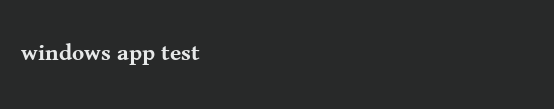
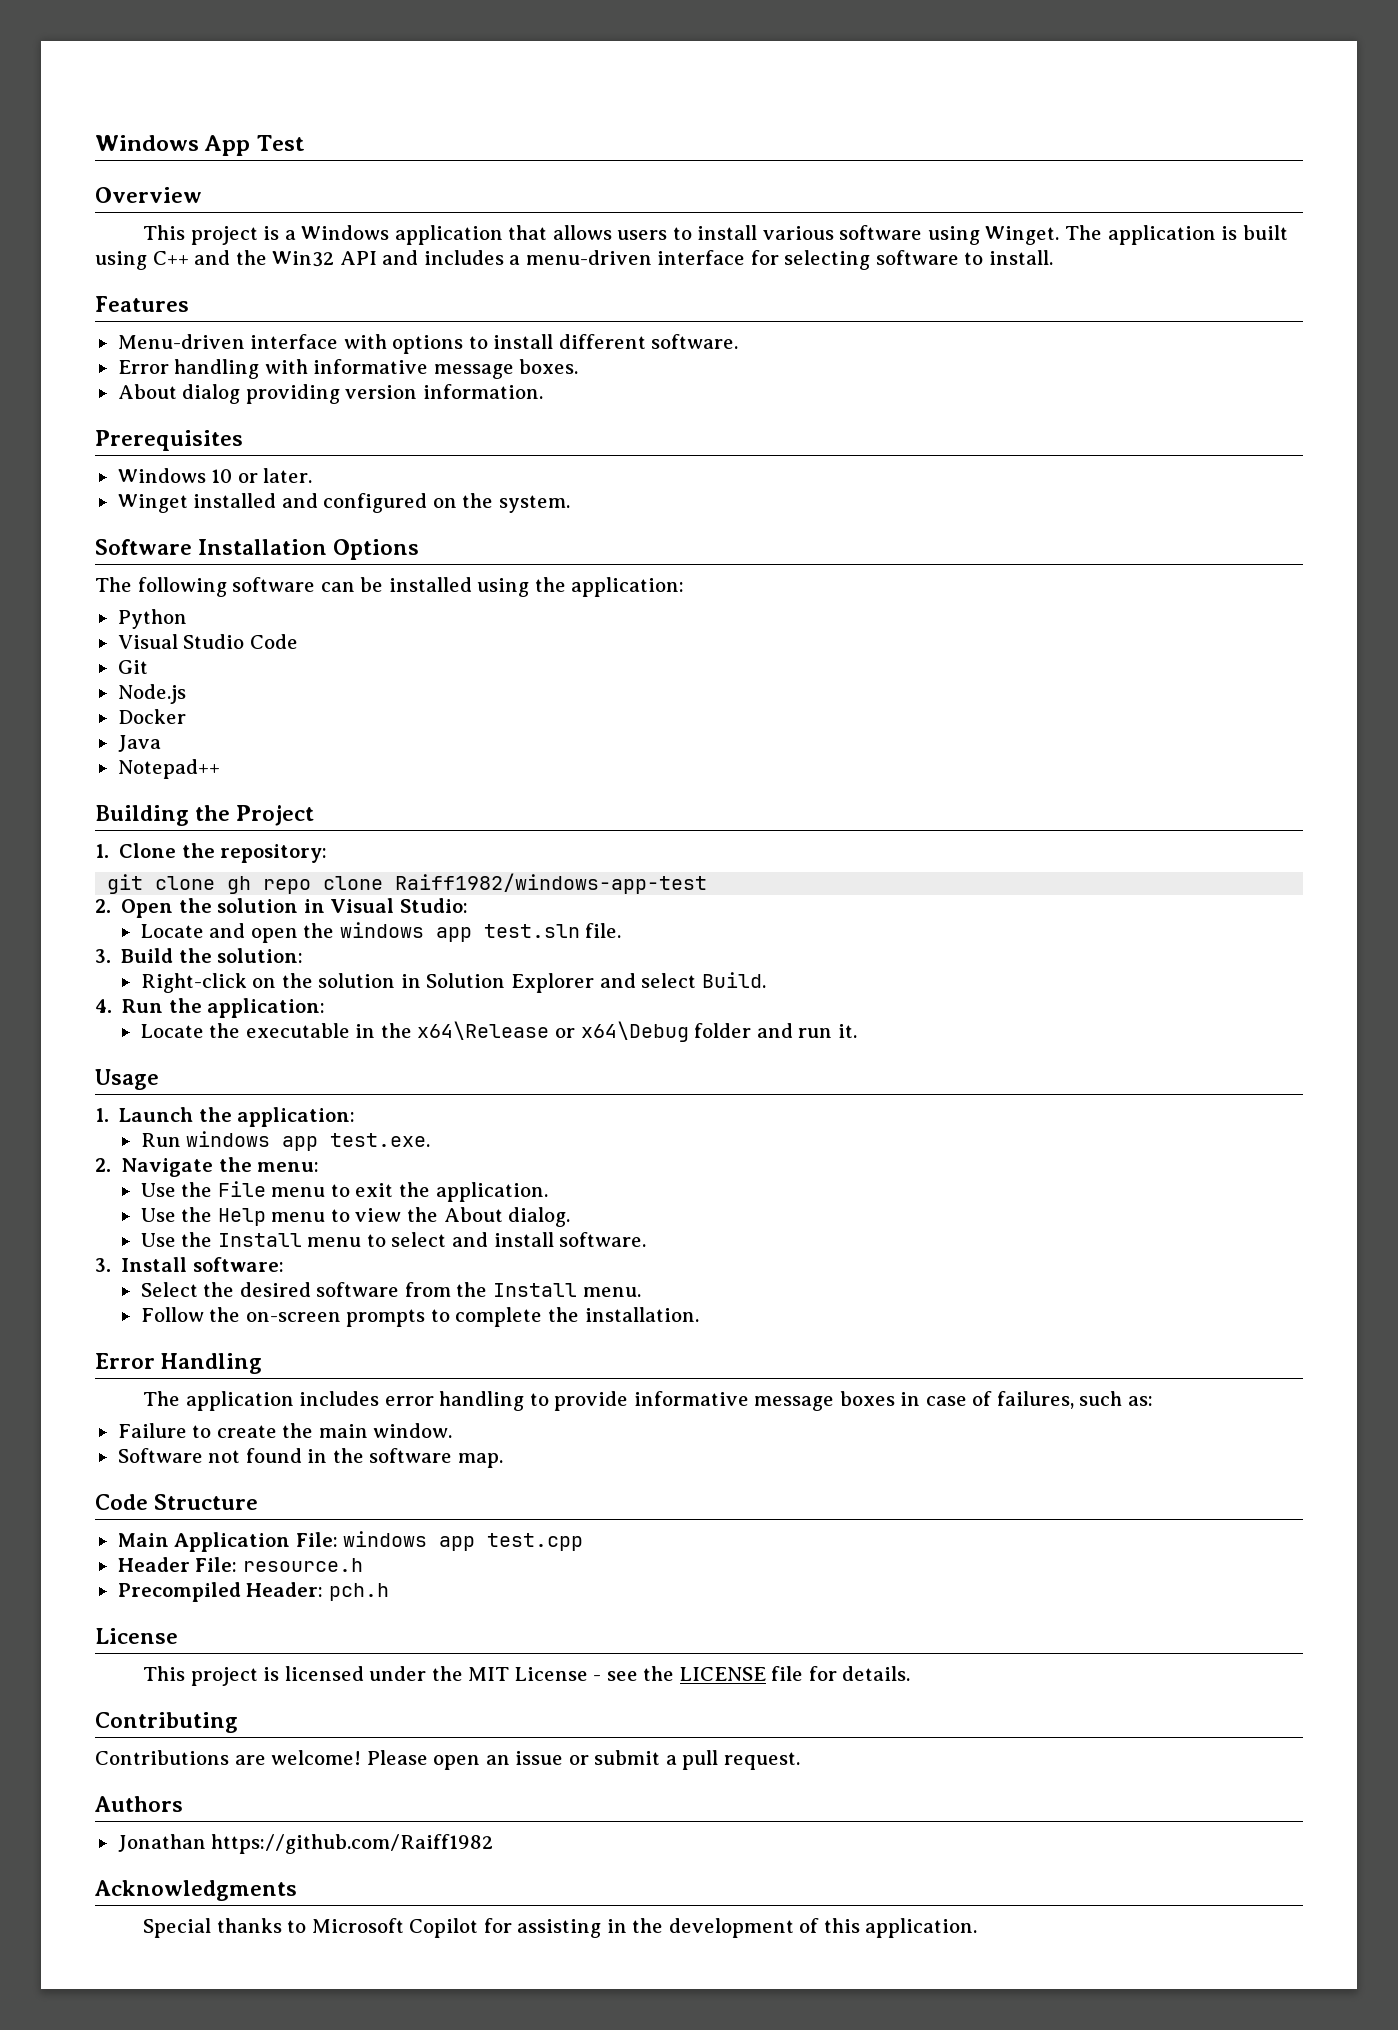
- windows app test
+ Windows App Test
+ Overview
+ This project is a Windows application that allows users to install various software using Winget. The application is built using C++ and the Win32 API and includes a menu-driven interface for selecting software to install.
+ Features
+ Menu-driven interface with options to install different software.
+ Error handling with informative message boxes.
+ About dialog providing version information.
+ Prerequisites
+ Windows 10 or later.
+ Winget installed and configured on the system.
+ Software Installation Options
+ The following software can be installed using the application:
+ Python
+ Visual Studio Code
+ Git
+ Node.js
+ Docker
+ Java
+ Notepad++
+ Building the Project
+ 1. Clone the repository:
+ git clone gh repo clone Raiff1982/windows-app-test
+ 2. Open the solution in Visual Studio:
+ Locate and open the windows app test.sln file.
+ 3. Build the solution:
+ Right-click on the solution in Solution Explorer and select Build.
+ 4. Run the application:
+ Locate the executable in the x64\Release or x64\Debug folder and run it.
+ Usage
+ 1. Launch the application:
+ Run windows app test.exe.
+ 2. Navigate the menu:
+ Use the File menu to exit the application.
+ Use the Help menu to view the About dialog.
+ Use the Install menu to select and install software.
+ 3. Install software:
+ Select the desired software from the Install menu.
+ Follow the on-screen prompts to complete the installation.
+ Error Handling
+ The application includes error handling to provide informative message boxes in case of failures, such as:
+ Failure to create the main window.
+ Software not found in the software map.
+ Code Structure
+ Main Application File: windows app test.cpp
+ Header File: resource.h
+ Precompiled Header: pch.h
+ License
+ This project is licensed under the MIT License - see the LICENSE file for details.
+ Contributing
+ Contributions are welcome! Please open an issue or submit a pull request.
+ Authors
+ Jonathan https://github.com/Raiff1982
+ Acknowledgments
+ Special thanks to Microsoft Copilot for assisting in the development of this application.

